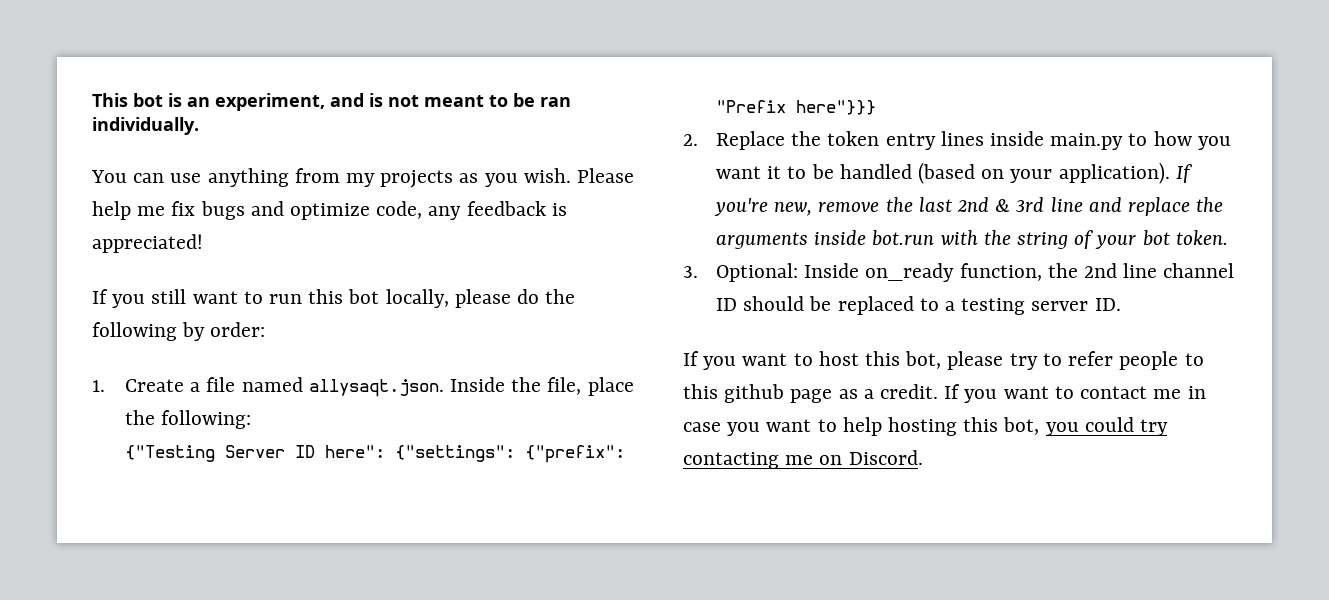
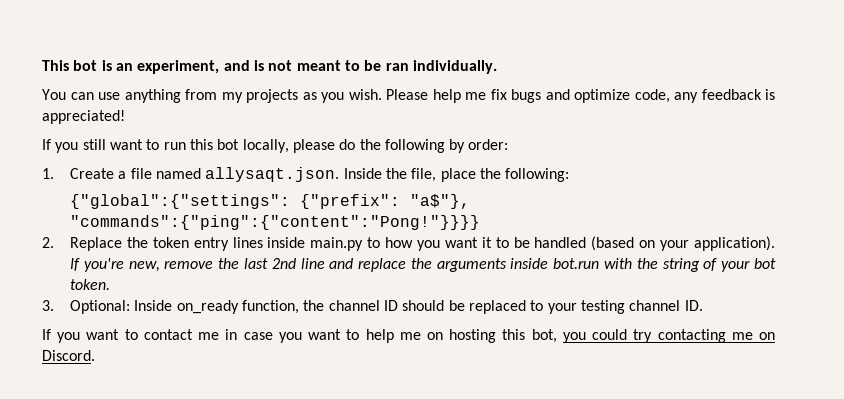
- {"Testing Server ID here": {"settings": {"prefix": "Prefix here"}}}
+ {"global":{"settings": {"prefix": "a$"}, "commands":{"ping":{"content":"Pong!"}}}}
- If you're new, remove the last 2nd & 3rd line and replace the arguments inside bot.run with the string of your bot token.
+ If you're new, remove the last 2nd line and replace the arguments inside bot.run with the string of your bot token.
- 3. Optional: Inside on_ready function, the 2nd line channel ID should be replaced to a testing server ID.
+ 3. Optional: Inside on_ready function, the channel ID should be replaced to your testing channel ID.
- If you want to host this bot, please try to refer people to this github page as a credit. If you want to contact me in case you want to help hosting this bot, you could try contacting me on Discord.
+ If you want to contact me in case you want to help me on hosting this bot, you could try contacting me on Discord.

